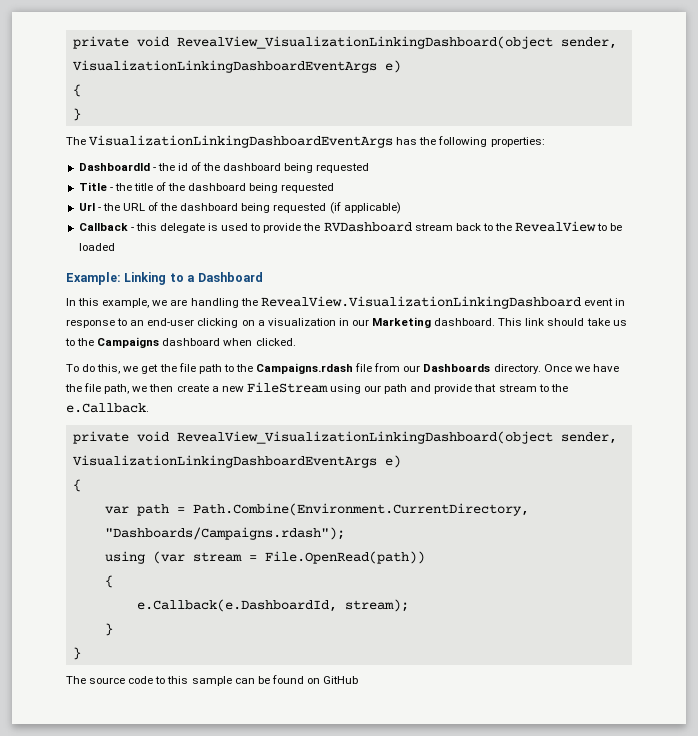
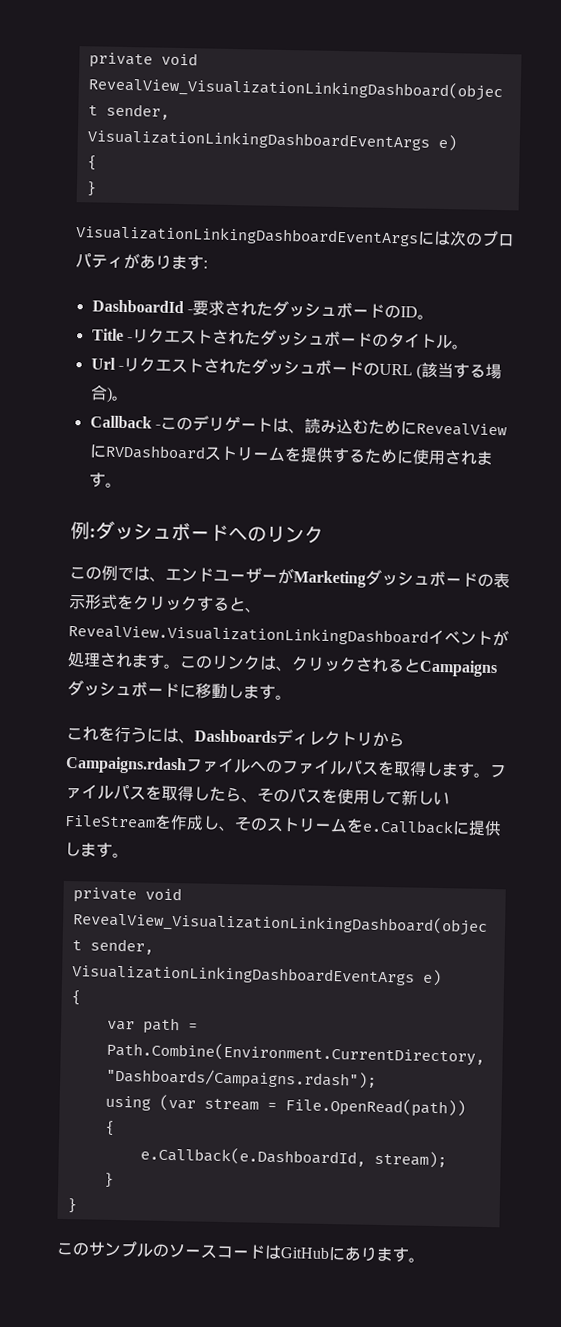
- The VisualizationLinkingDashboardEventArgs has the following properties:
- DashboardId - the id of the dashboard being requested
- Title - the title of the dashboard being requested
- Url - the URL of the dashboard being requested (if applicable)
- Callback - this delegate is used to provide the RVDashboard stream back to the RevealView to be loaded
- Example: Linking to a Dashboard
- In this example, we are handling the RevealView.VisualizationLinkingDashboard event in response to an end-user clicking on a visualization in our Marketing dashboard. This link should take us to the Campaigns dashboard when clicked.
- To do this, we get the file path to the Campaigns.rdash file from our Dashboards directory. Once we have the file path, we then create a new FileStream using our path and provide that stream to the e.Callback.
+ VisualizationLinkingDashboardEventArgsには次のプロパティがあります:
+ DashboardId -要求されたダッシュボードのID。
+ Title -リクエストされたダッシュボードのタイトル。
+ Url -リクエストされたダッシュボードのURL (該当する場合)。
+ Callback -このデリゲートは、読み込むためにRevealViewにRVDashboardストリームを提供するために使用されます。
+ 例:ダッシュボードへのリンク
+ この例では、エンドユーザーがMarketingダッシュボードの表示形式をクリックすると、RevealView.VisualizationLinkingDashboardイベントが処理されます。このリンクは、クリックされるとCampaignsダッシュボードに移動します。
+ これを行うには、DashboardsディレクトリからCampaigns.rdashファイルへのファイルパスを取得します。ファイルパスを取得したら、そのパスを使用して新しいFileStreamを作成し、そのストリームをe.Callbackに提供します。
- The source code to this sample can be found on GitHub
+ このサンプルのソースコードはGitHubにあります。

